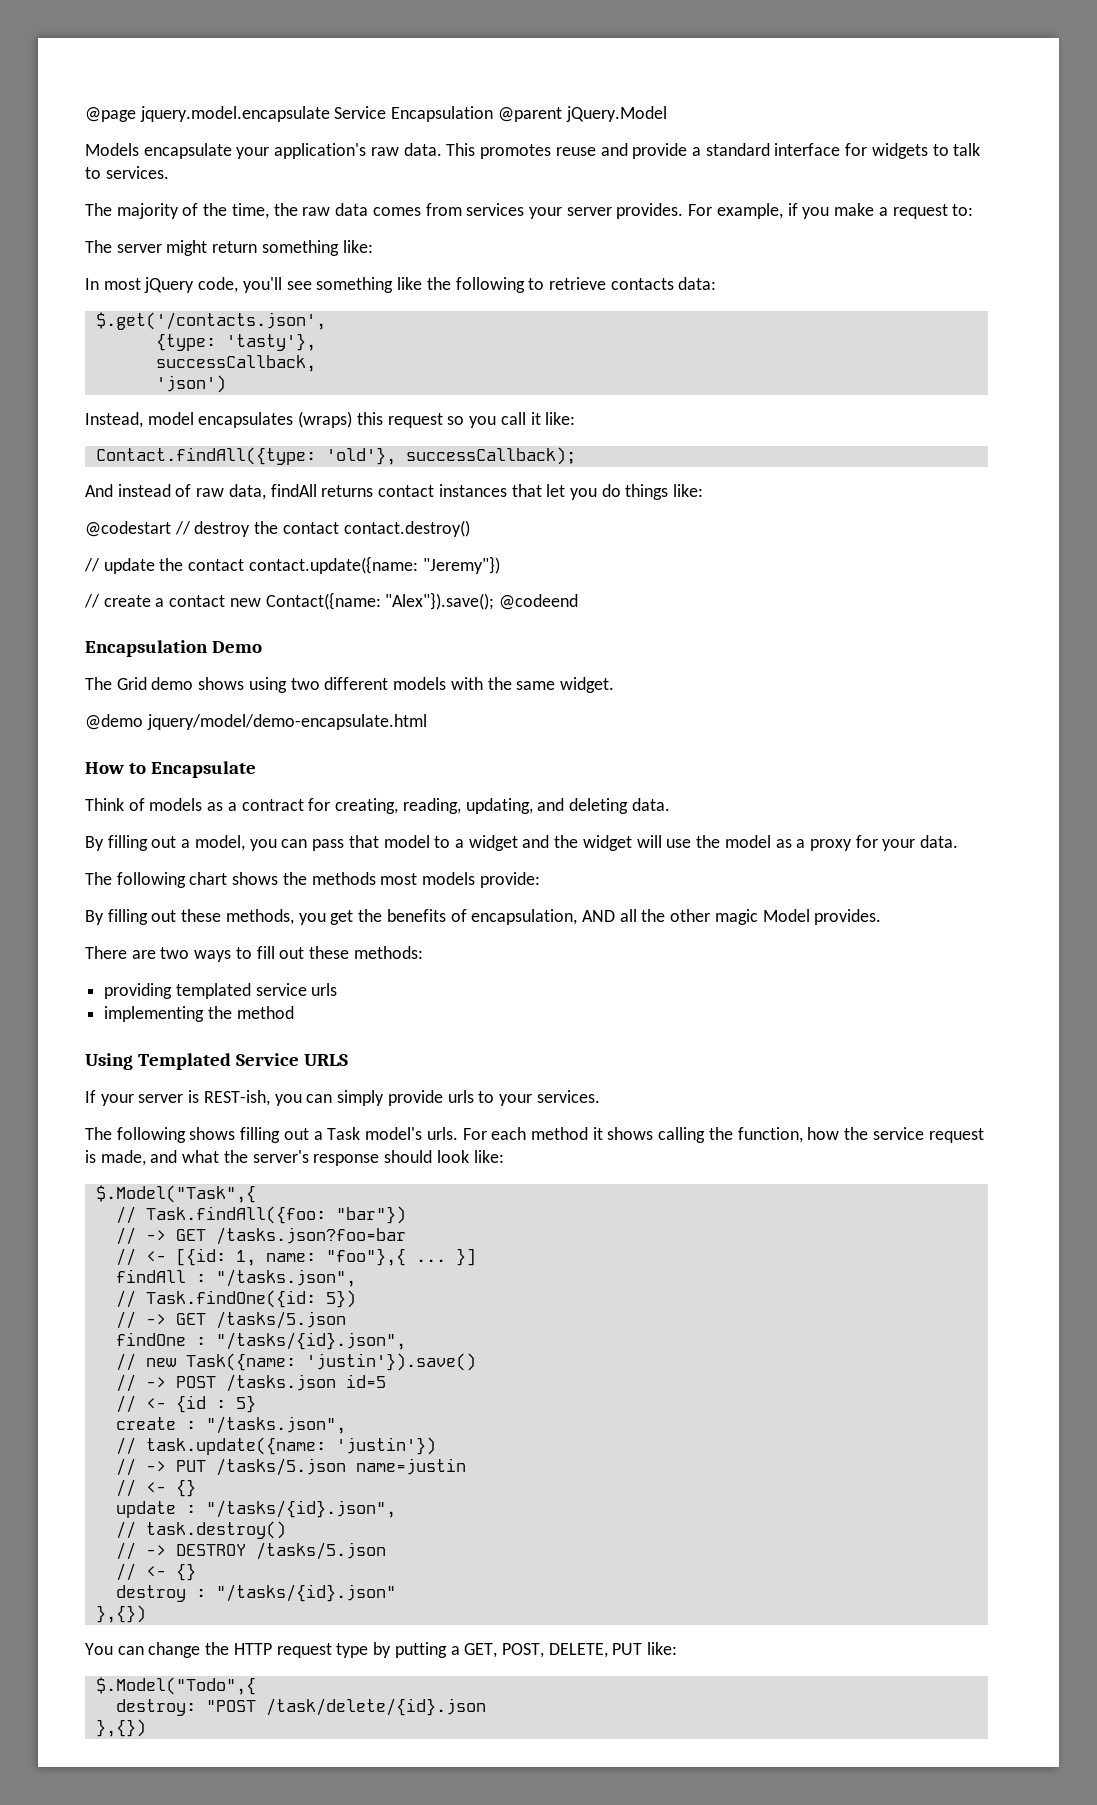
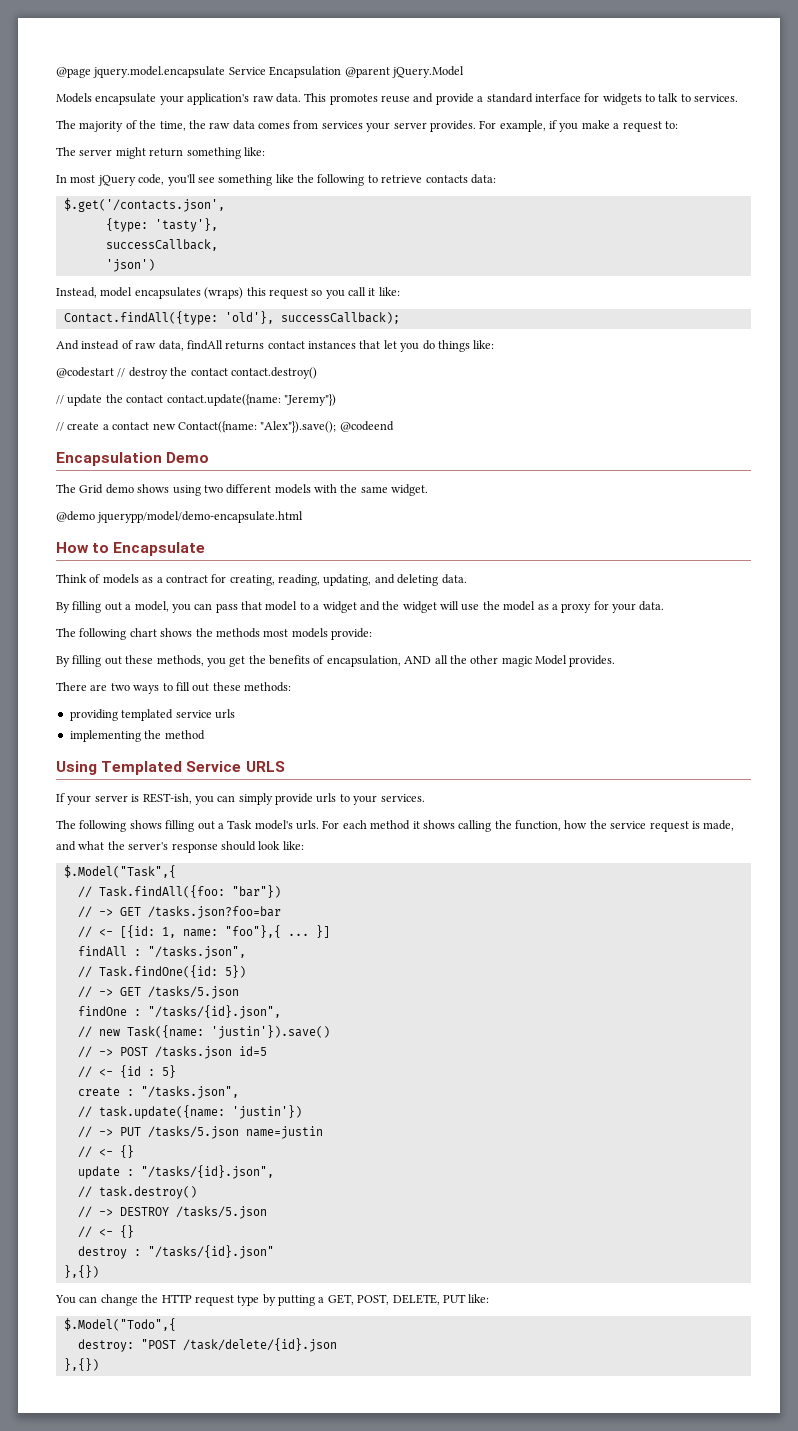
- @demo jquery/model/demo-encapsulate.html
+ @demo jquerypp/model/demo-encapsulate.html

